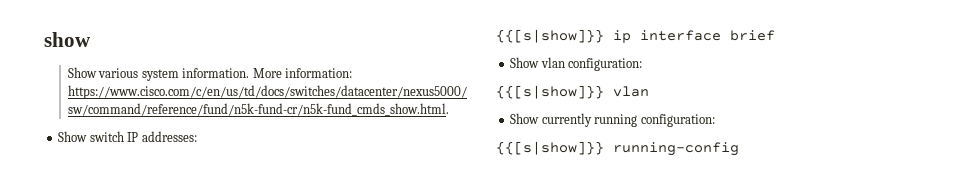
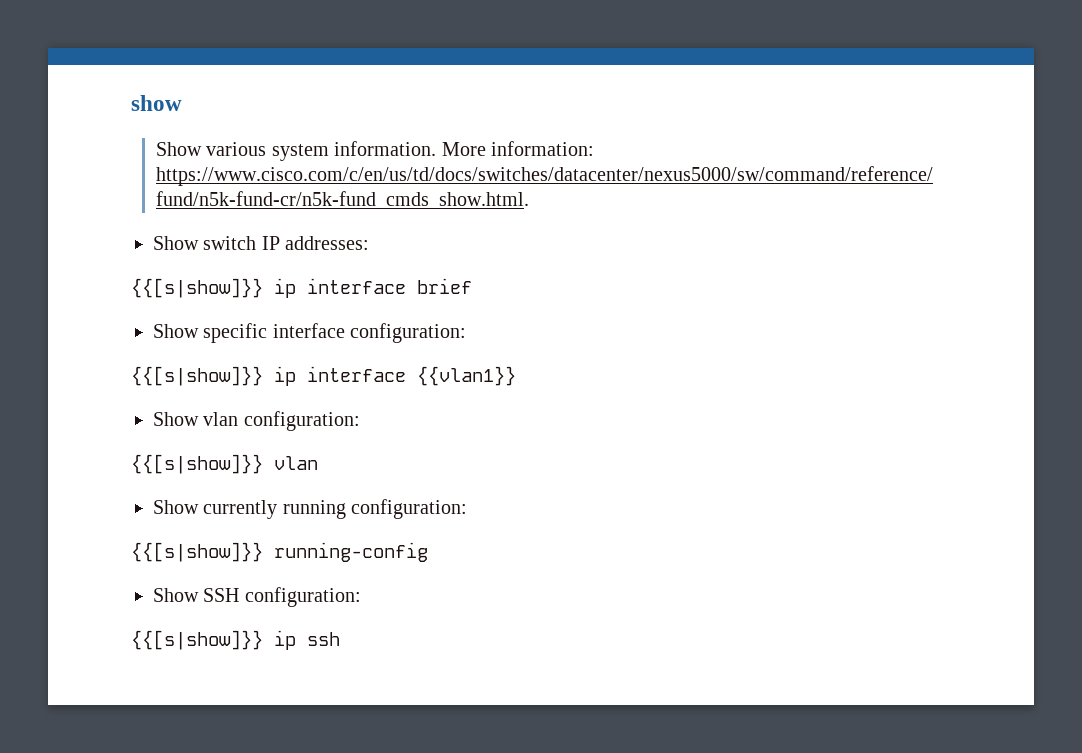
+ Show specific interface configuration:
+ {{[s|show]}} ip interface {{vlan1}}
+ Show SSH configuration:
+ {{[s|show]}} ip ssh

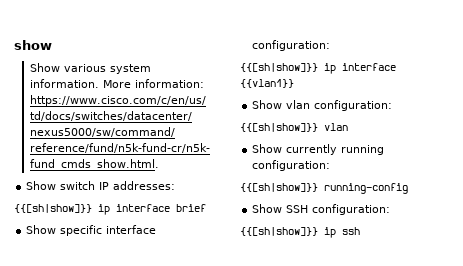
- {{[s|show]}} ip interface brief
+ {{[sh|show]}} ip interface brief
- {{[s|show]}} ip interface {{vlan1}}
+ {{[sh|show]}} ip interface {{vlan1}}
- {{[s|show]}} vlan
+ {{[sh|show]}} vlan
- {{[s|show]}} running-config
+ {{[sh|show]}} running-config
- {{[s|show]}} ip ssh
+ {{[sh|show]}} ip ssh

